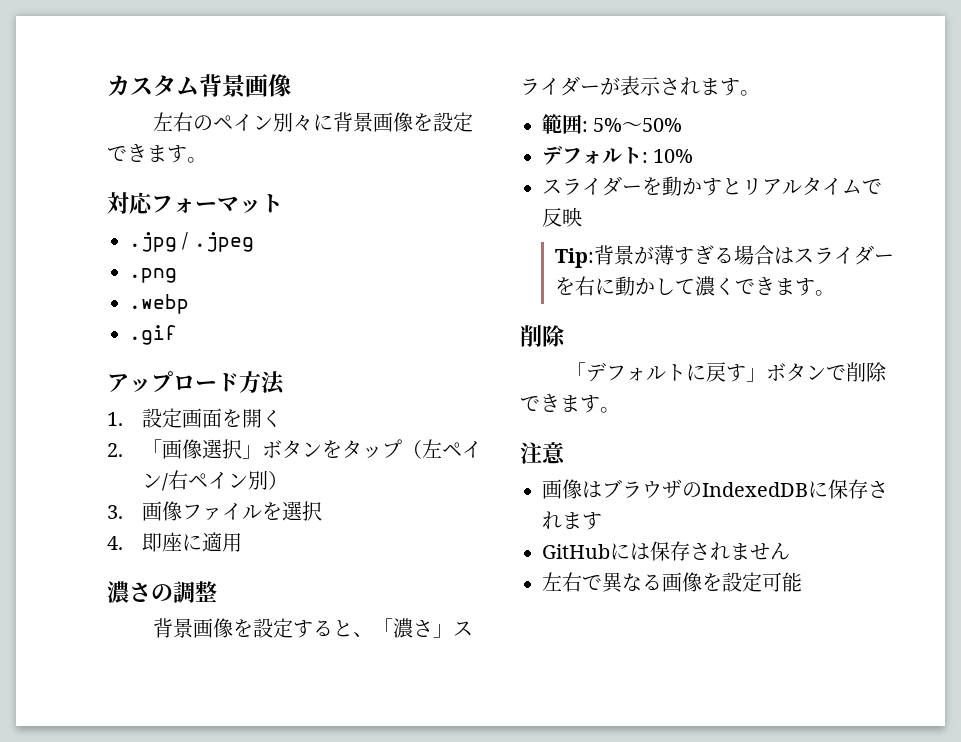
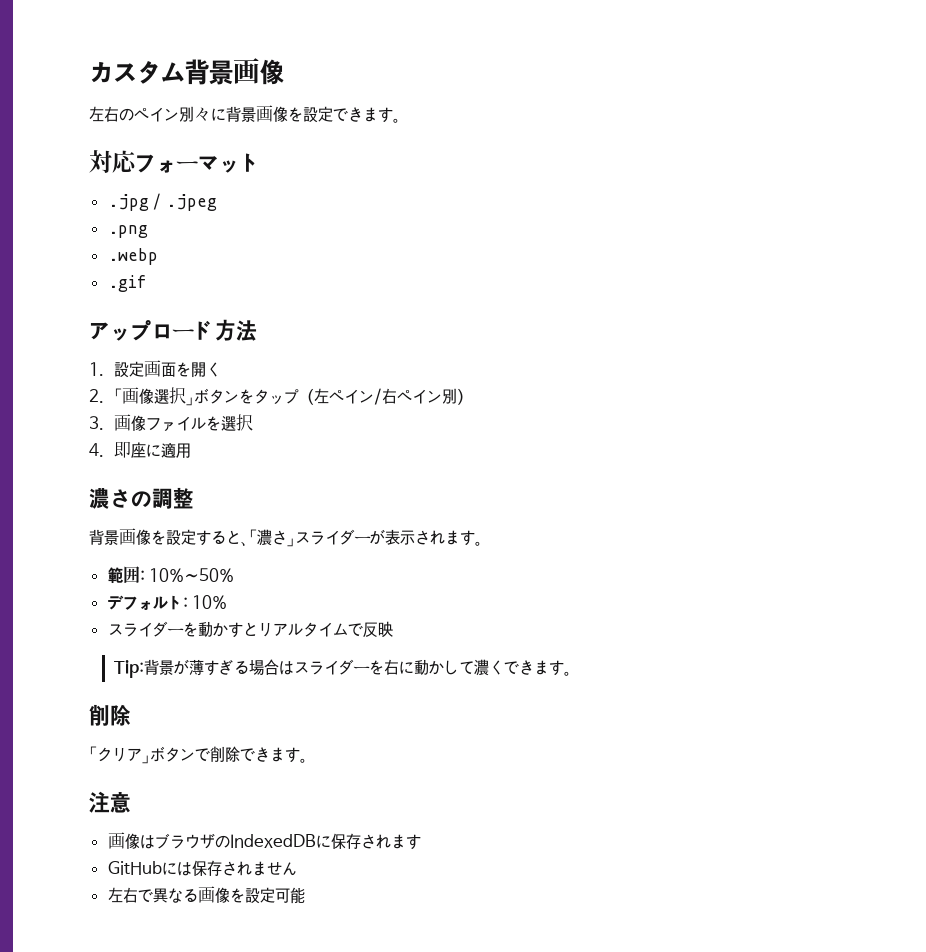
- 範囲: 5%〜50%
+ 範囲: 10%〜50%
- 「デフォルトに戻す」ボタンで削除できます。
+ 「クリア」ボタンで削除できます。

